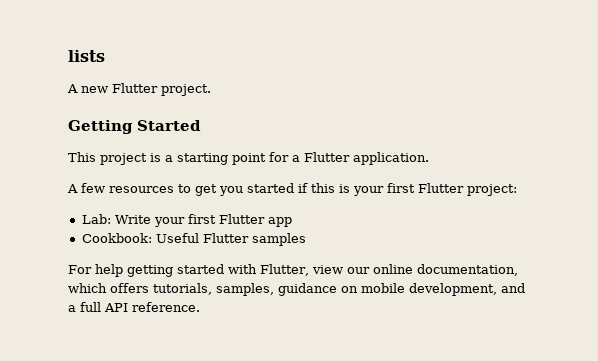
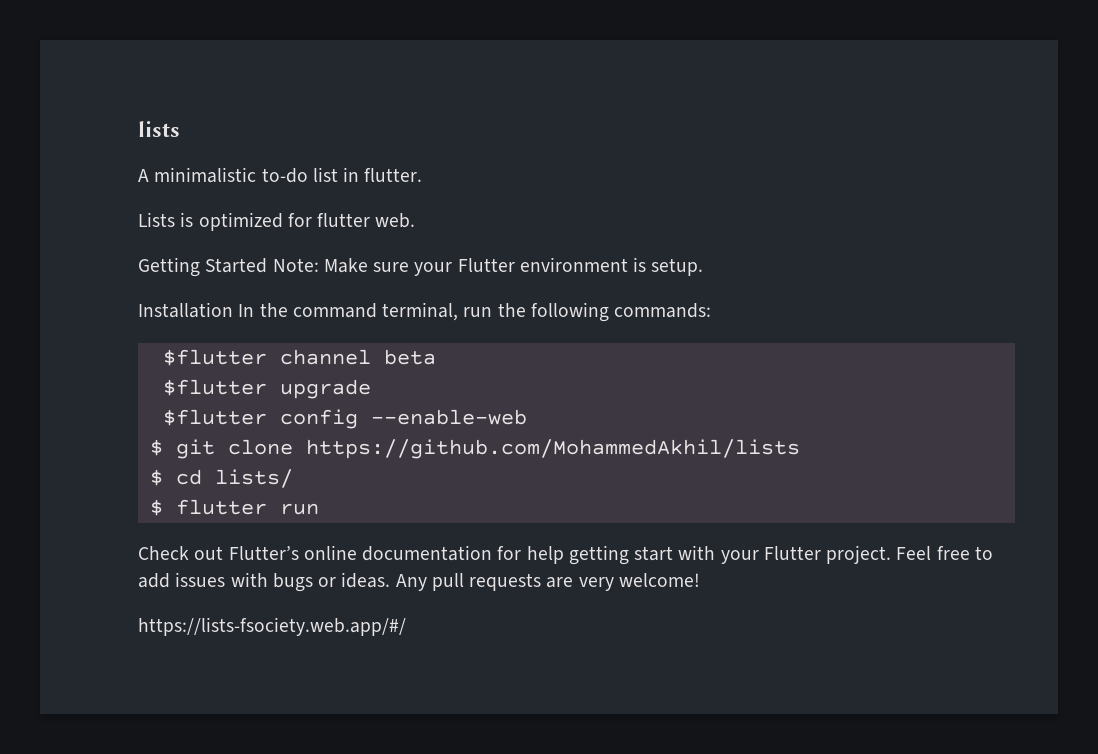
- A new Flutter project.
- Getting Started
- This project is a starting point for a Flutter application.
- A few resources to get you started if this is your first Flutter project:
- Lab: Write your first Flutter app
- Cookbook: Useful Flutter samples
- For help getting started with Flutter, view our online documentation, which offers tutorials, samples, guidance on mobile development, and a full API reference.
+ A minimalistic to-do list in flutter.
+ Lists is optimized for flutter web.
+ Getting Started Note: Make sure your Flutter environment is setup.
+ Installation In the command terminal, run the following commands:
+ $flutter channel beta
+ $flutter upgrade
+ $flutter config --enable-web
+ $ git clone https://github.com/MohammedAkhil/lists
+ $ cd lists/
+ $ flutter run
+ Check out Flutter’s online documentation for help getting start with your Flutter project. Feel free to add issues with bugs or ideas. Any pull requests are very welcome!
+ https://lists-fsociety.web.app/#/

